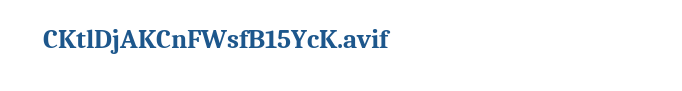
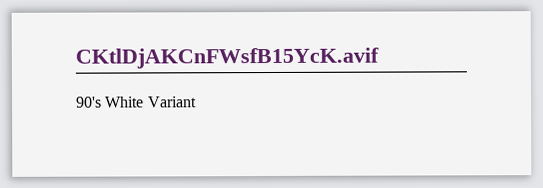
+ 90's White Variant

